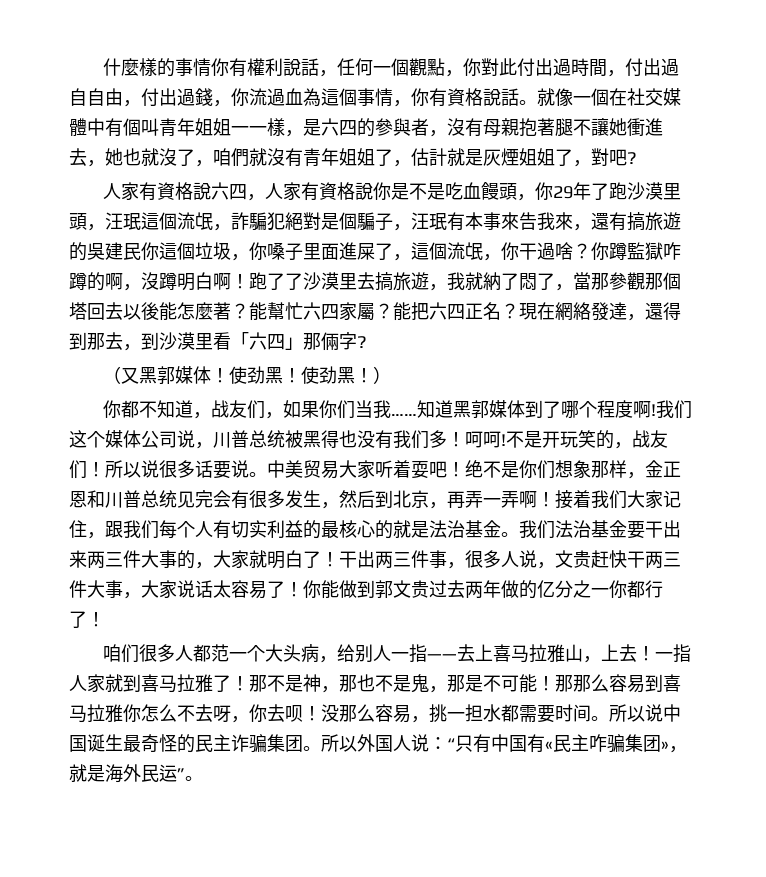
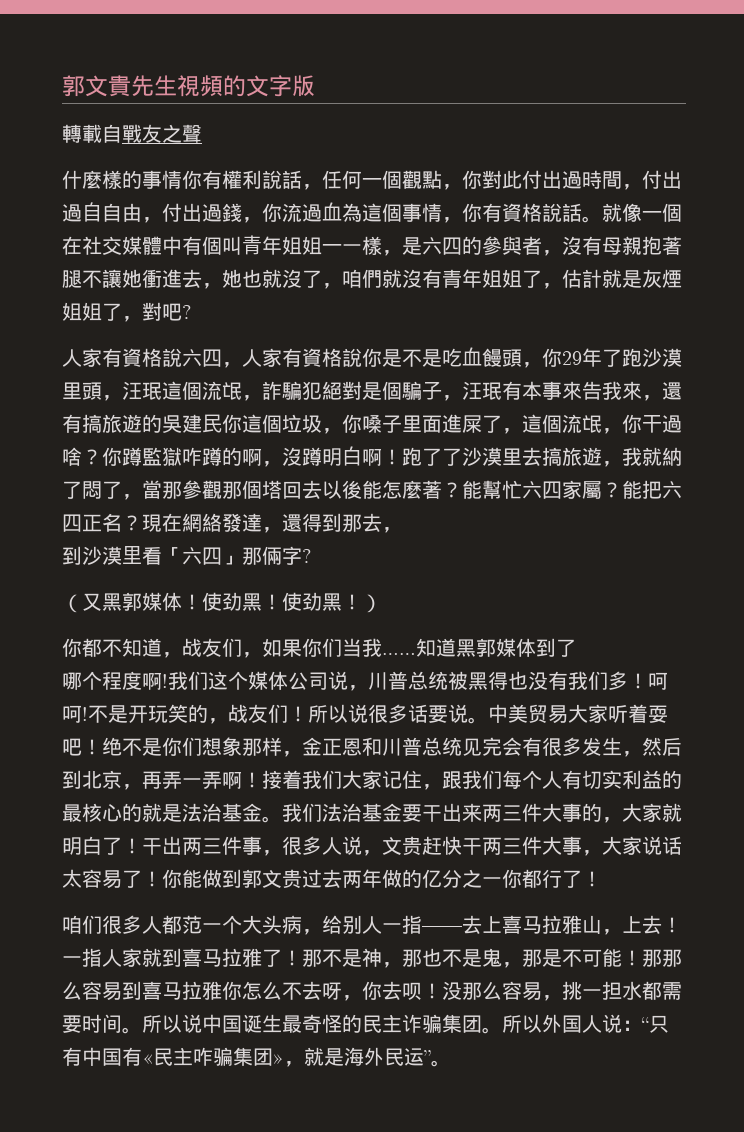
+ 郭文貴先生視頻的文字版
+ 轉載自戰友之聲
- 現在網絡發達，還得到那去，到沙漠⾥看「六四」那倆字?
+ 現在網絡發達，還得到那去，
+ 到沙漠⾥看「六四」那倆字?
- 知道黑郭媒体到了哪个程度啊!
+ 知道黑郭媒体到了
+ 哪个程度啊!

